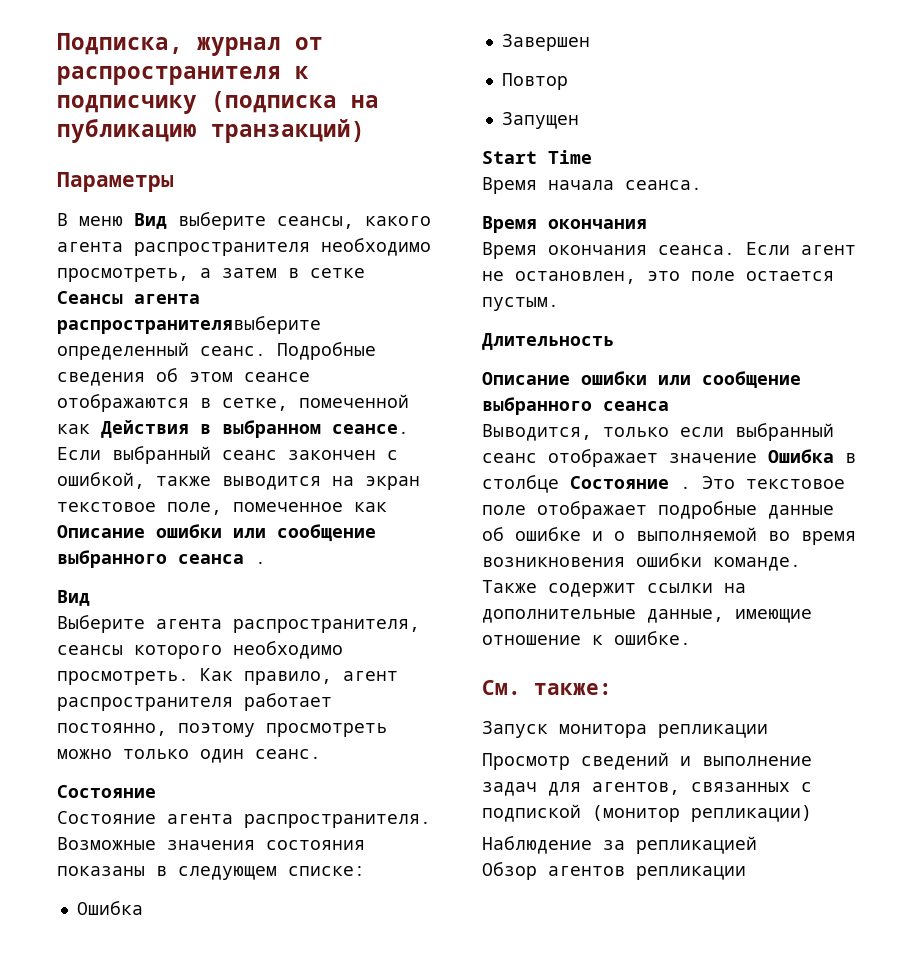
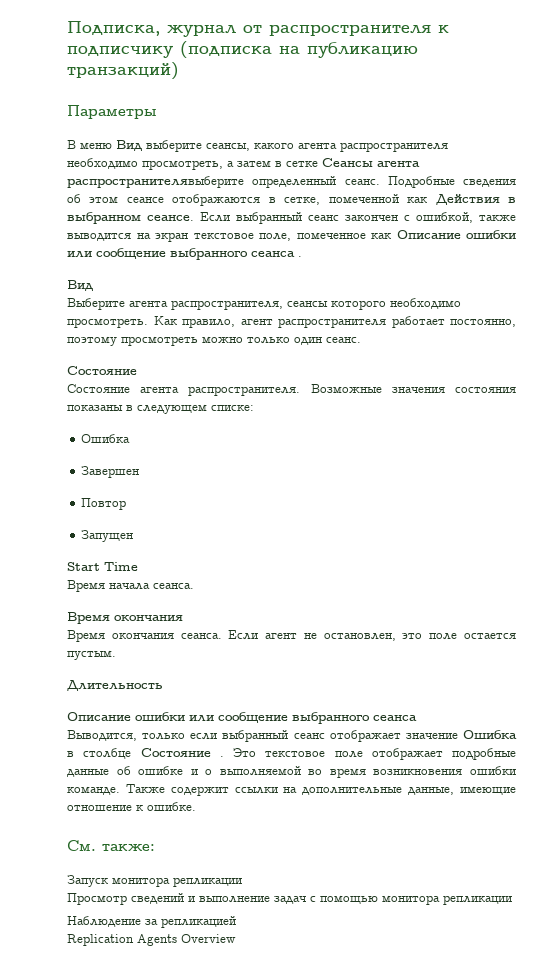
- Просмотр сведений и выполнение задач для агентов, связанных с подпиской (монитор репликации)
+ Просмотр сведений и выполнение задач с помощью монитора репликации
- Обзор агентов репликации
+ Replication Agents Overview

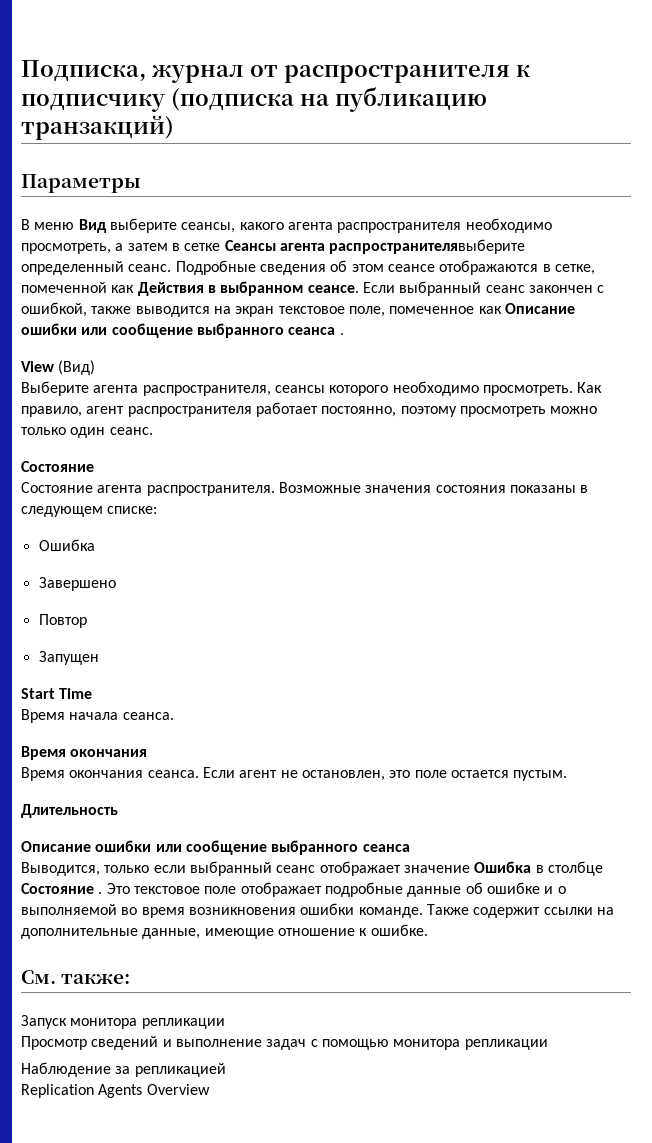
  Если выбранный сеанс закончен с ошибкой, также выводится на экран текстовое поле, помеченное как Описание ошибки или сообщение выбранного сеанса .
- Вид
+ View (Вид)
- Завершен
+ Завершено

